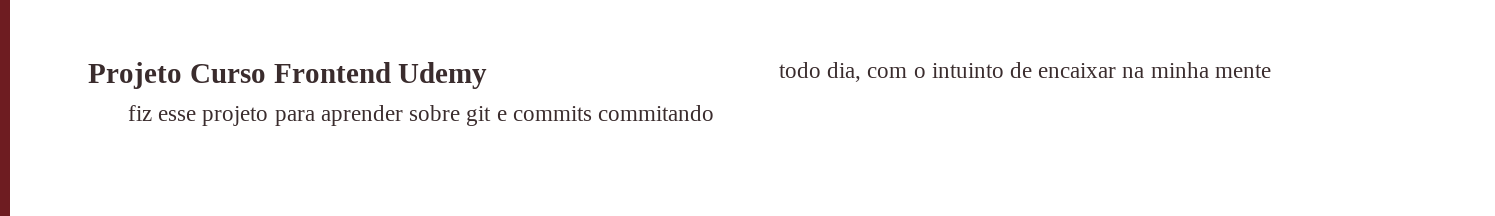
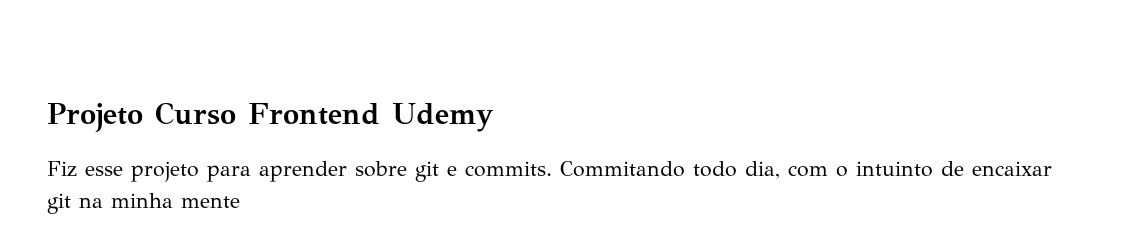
- fiz esse projeto para aprender sobre git e commits commitando todo dia, com o intuinto de encaixar na minha mente
+ Fiz esse projeto para aprender sobre git e commits. Commitando todo dia, com o intuinto de encaixar git na minha mente

